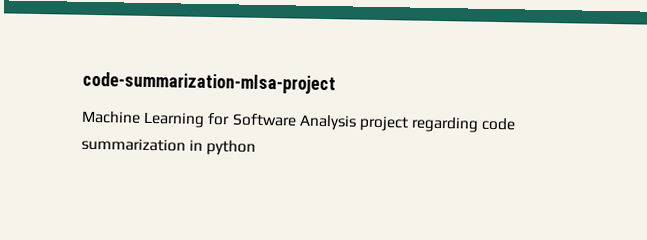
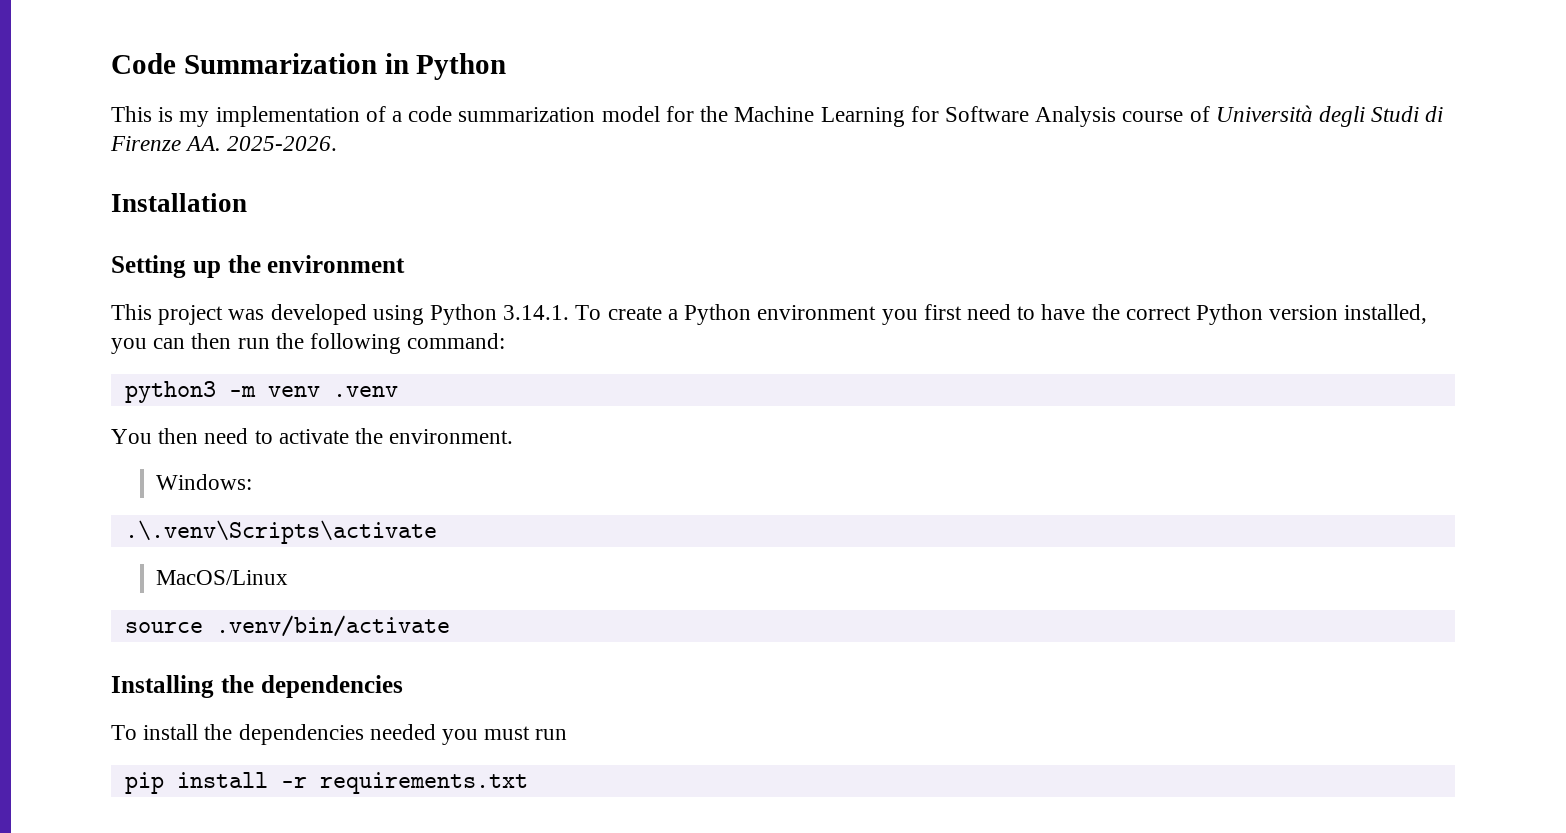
- code-summarization-mlsa-project
- Machine Learning for Software Analysis project regarding code summarization in python
+ Code Summarization in Python
+ This is my implementation of a code summarization model for the Machine Learning for Software Analysis course of Università degli Studi di Firenze AA. 2025-2026.
+ Installation
+ Setting up the environment
+ This project was developed using Python 3.14.1. To create a Python environment you first need to have the correct Python version installed, you can then run the following command:
+ python3 -m venv .venv
+ You then need to activate the environment.
+ Windows:
+ .\.venv\Scripts\activate
+ MacOS/Linux
+ source .venv/bin/activate
+ Installing the dependencies
+ To install the dependencies needed you must run
+ pip install -r requirements.txt

